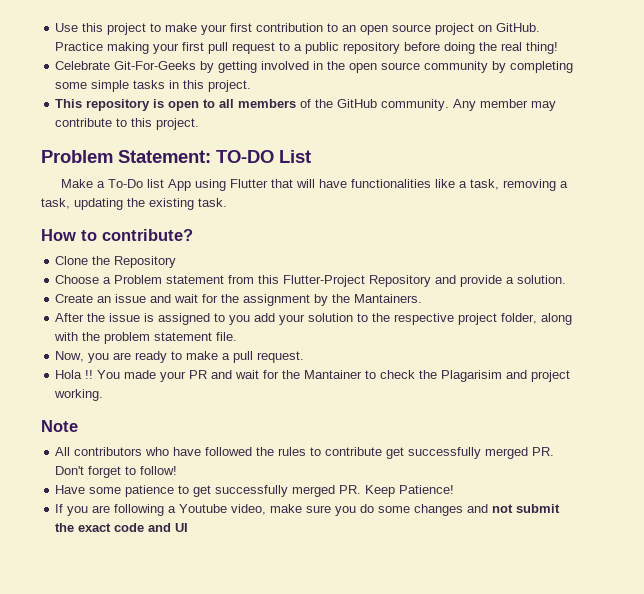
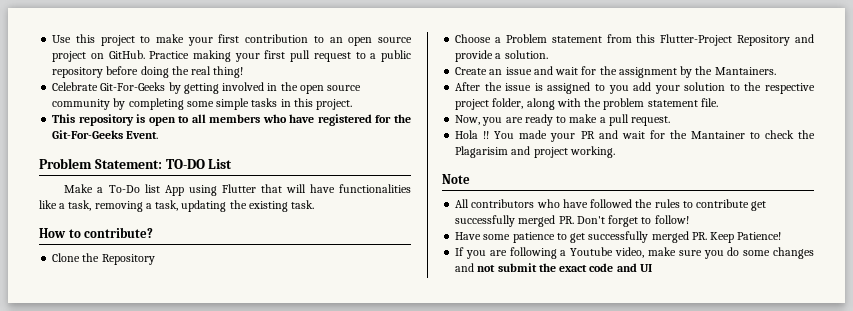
- This repository is open to all members of the GitHub community. Any member may contribute to this project.
+ This repository is open to all members who have registered for the Git-For-Geeks Event.

